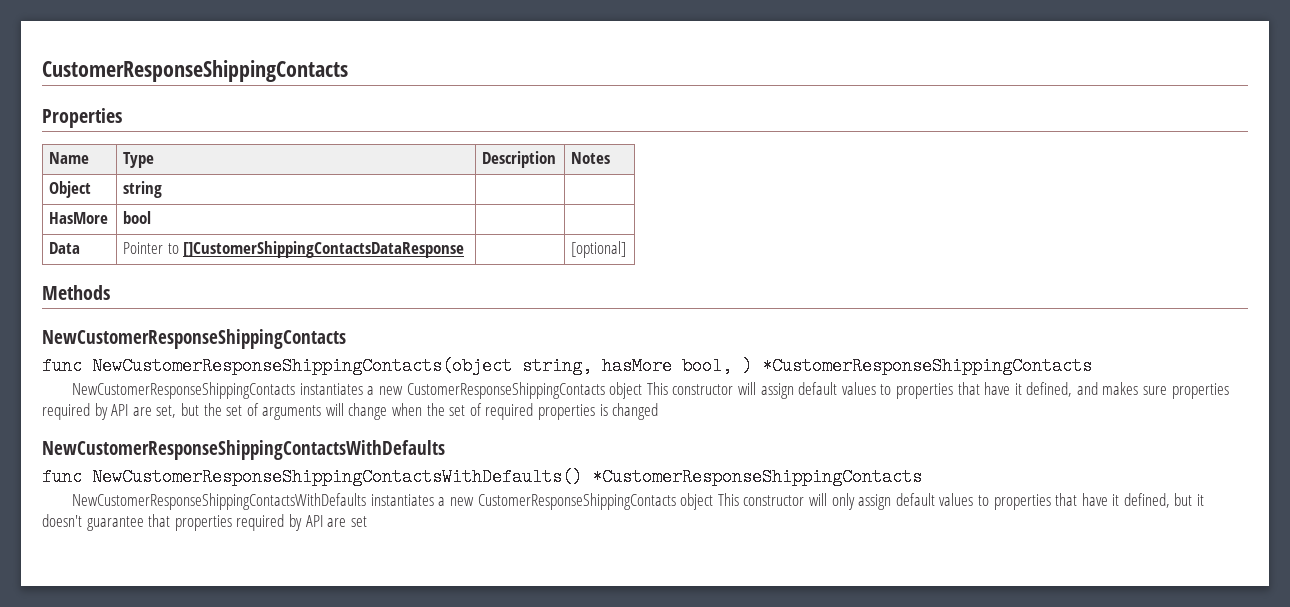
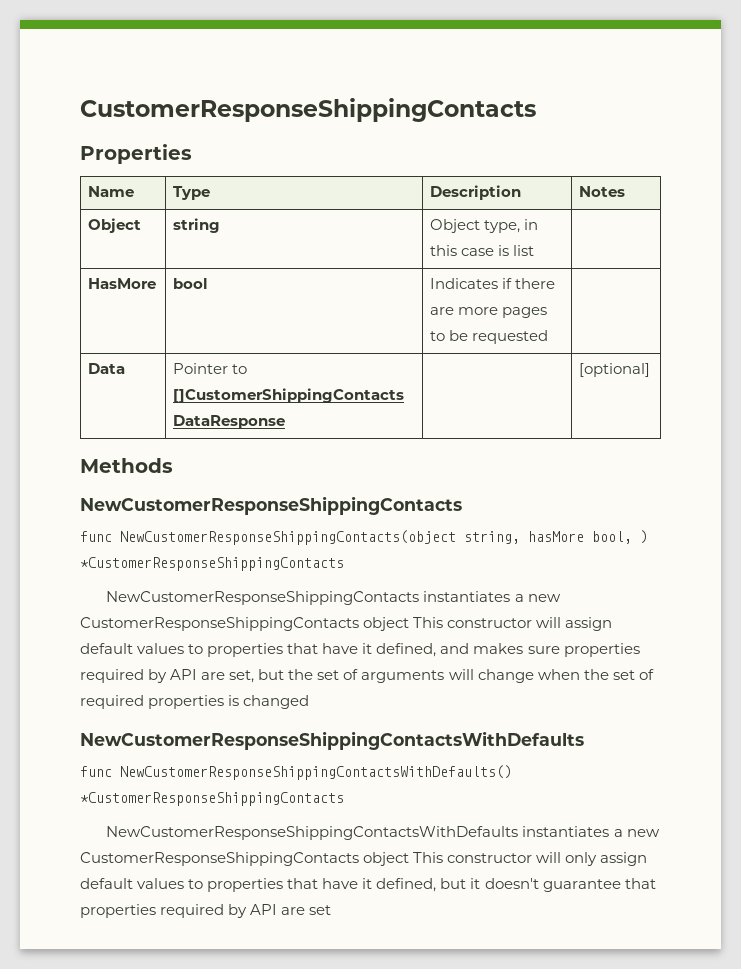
- Object | string | |
- HasMore | bool | |
+ Object | string | Object type, in this case is list |
+ HasMore | bool | Indicates if there are more pages to be requested |

